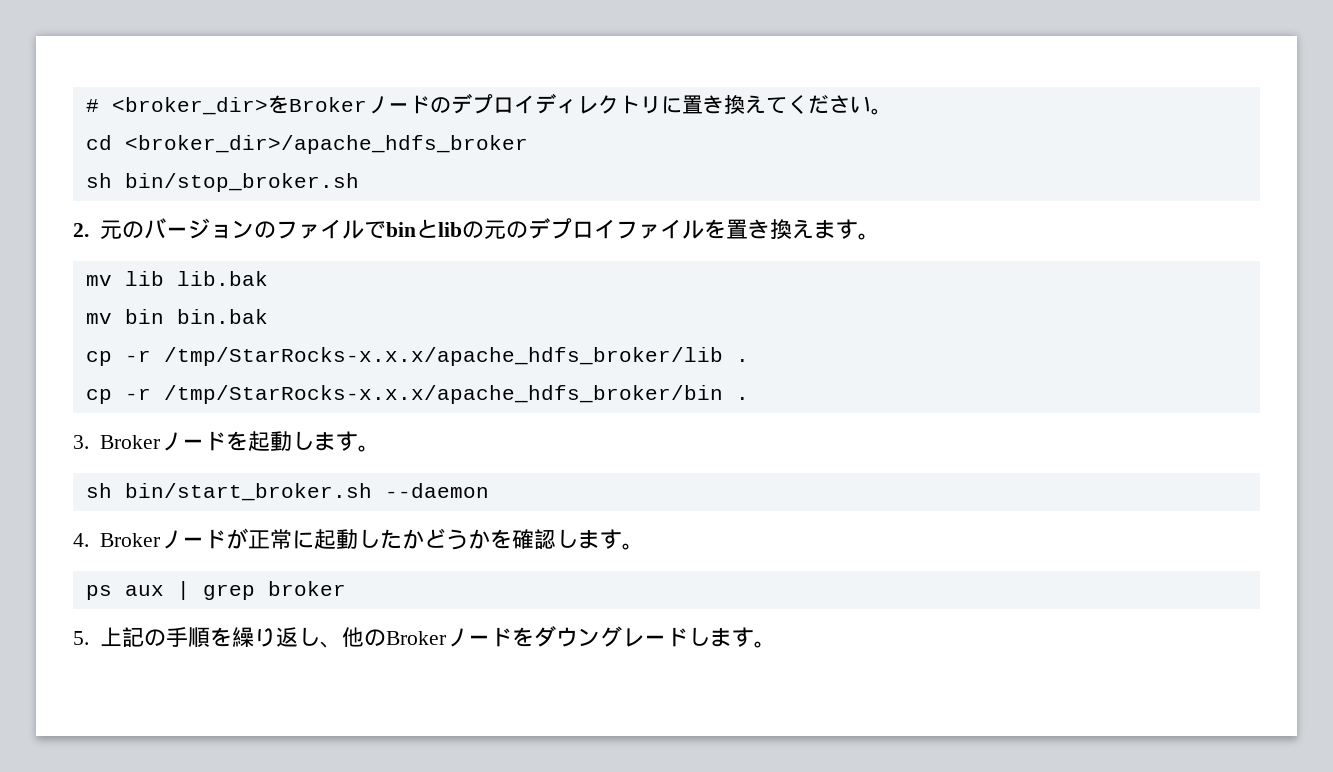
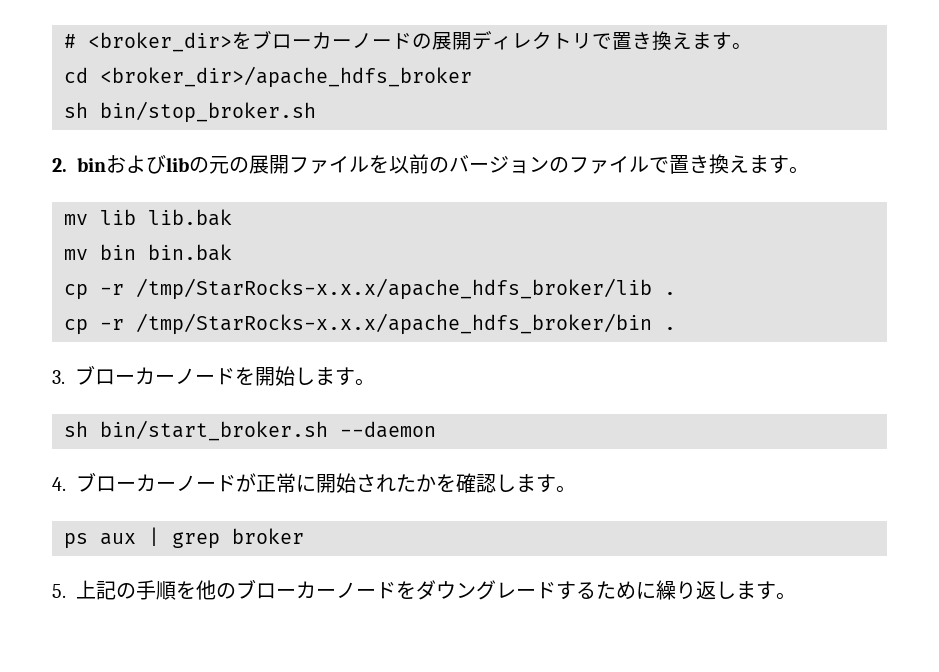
- # <broker_dir>をBrokerノードのデプロイディレクトリに置き換えてください。
+ # <broker_dir>をブローカーノードの展開ディレクトリで置き換えます。
- 2.元のバージョンのファイルでbinとlibの元のデプロイファイルを置き換えます。
+ 2. binおよびlibの元の展開ファイルを以前のバージョンのファイルで置き換えます。
- 3. Brokerノードを起動します。
+ 3.ブローカーノードを開始します。
- 4. Brokerノードが正常に起動したかどうかを確認します。
+ 4.ブローカーノードが正常に開始されたかを確認します。
- 5.上記の手順を繰り返し、他のBrokerノードをダウングレードします。
+ 5.上記の手順を他のブローカーノードをダウングレードするために繰り返します。

